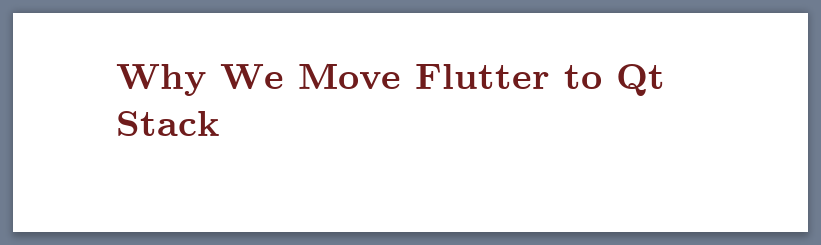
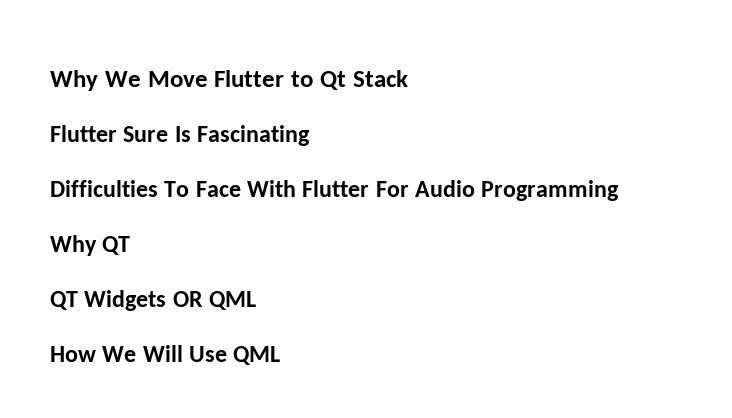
+ Flutter Sure Is Fascinating
+ Difficulties To Face With Flutter For Audio Programming
+ Why QT
+ QT Widgets OR QML
+ How We Will Use QML

